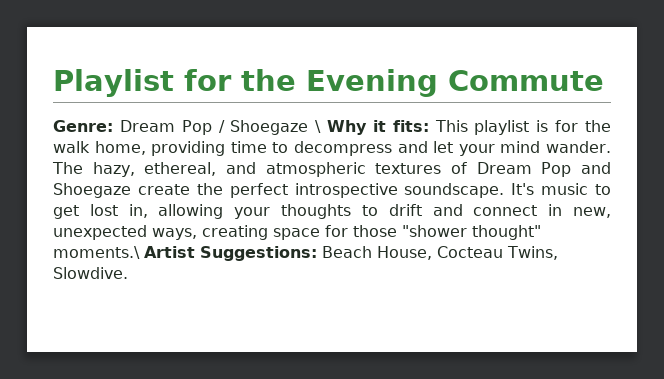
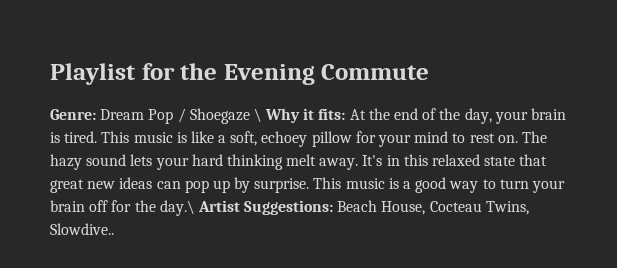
- Genre: Dream Pop / Shoegaze \ Why it fits: This playlist is for the walk home, providing time to decompress and let your mind wander. The hazy, ethereal, and atmospheric textures of Dream Pop and Shoegaze create the perfect introspective soundscape. It's music to get lost in, allowing your thoughts to drift and connect in new, unexpected ways, creating space for those "shower thought" moments.\ Artist Suggestions: Beach House, Cocteau Twins, Slowdive.
+ Genre: Dream Pop / Shoegaze \ Why it fits: At the end of the day, your brain is tired. This music is like a soft, echoey pillow for your mind to rest on. The hazy sound lets your hard thinking melt away. It's in this relaxed state that great new ideas can pop up by surprise. This music is a good way to turn your brain off for the day.\ Artist Suggestions: Beach House, Cocteau Twins, Slowdive..

